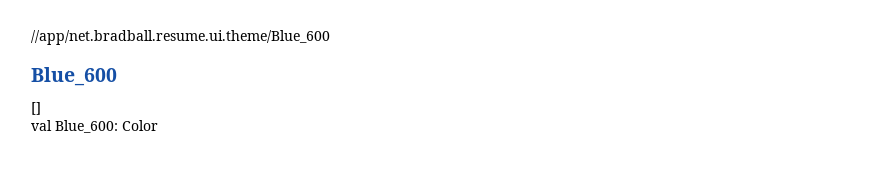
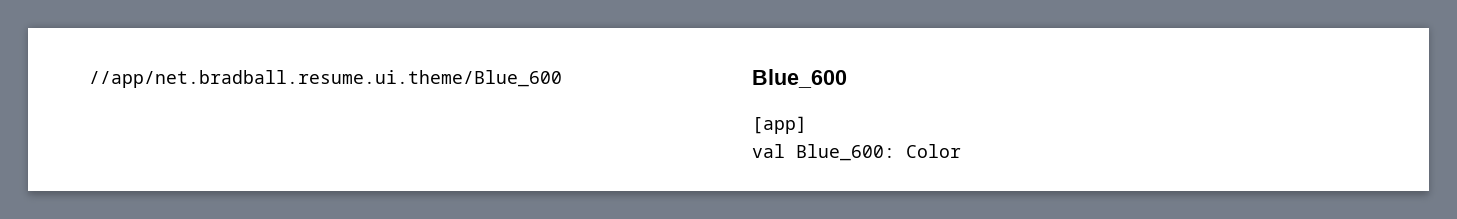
- []
+ [app]

